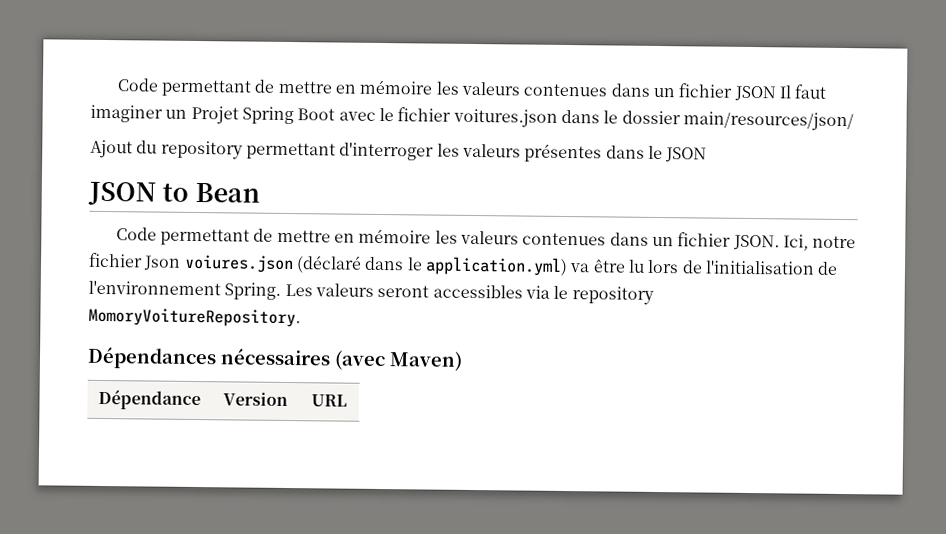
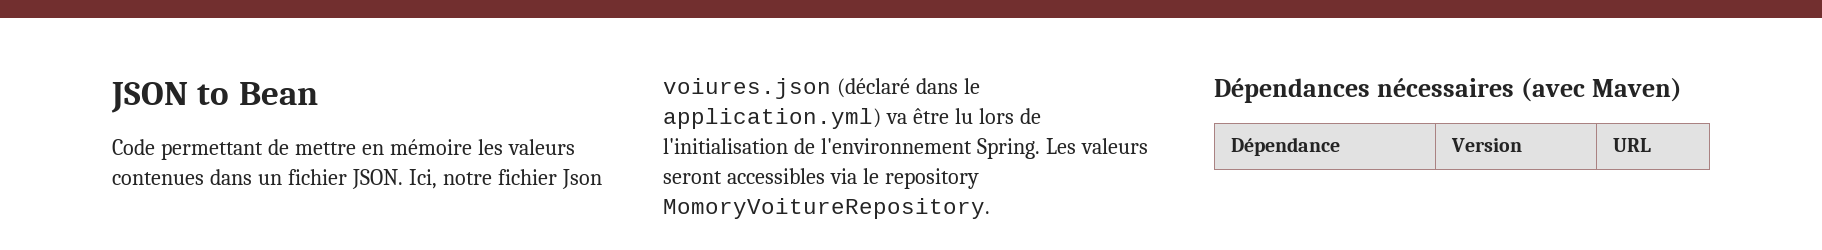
- Code permettant de mettre en mémoire les valeurs contenues dans un fichier JSON Il faut imaginer un Projet Spring Boot avec le fichier voitures.json dans le dossier main/resources/json/
- Ajout du repository permettant d'interroger les valeurs présentes dans le JSON

